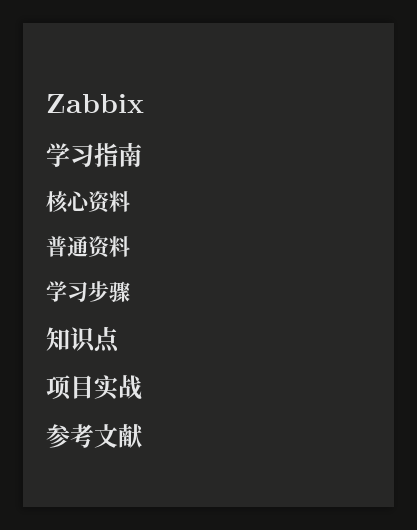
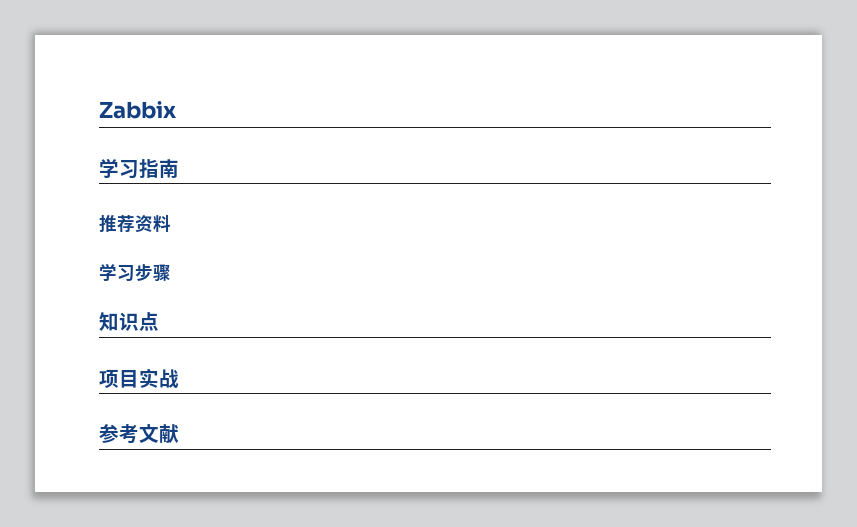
- 核心资料
- 普通资料
+ 推荐资料

